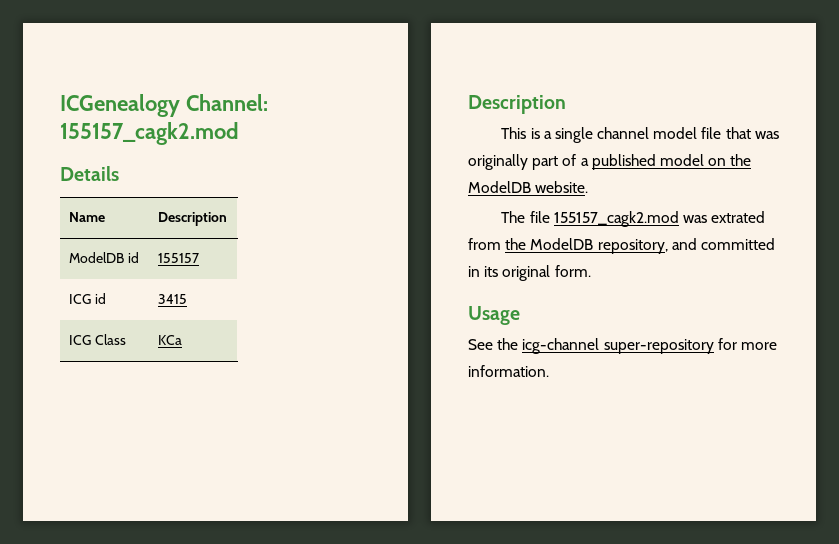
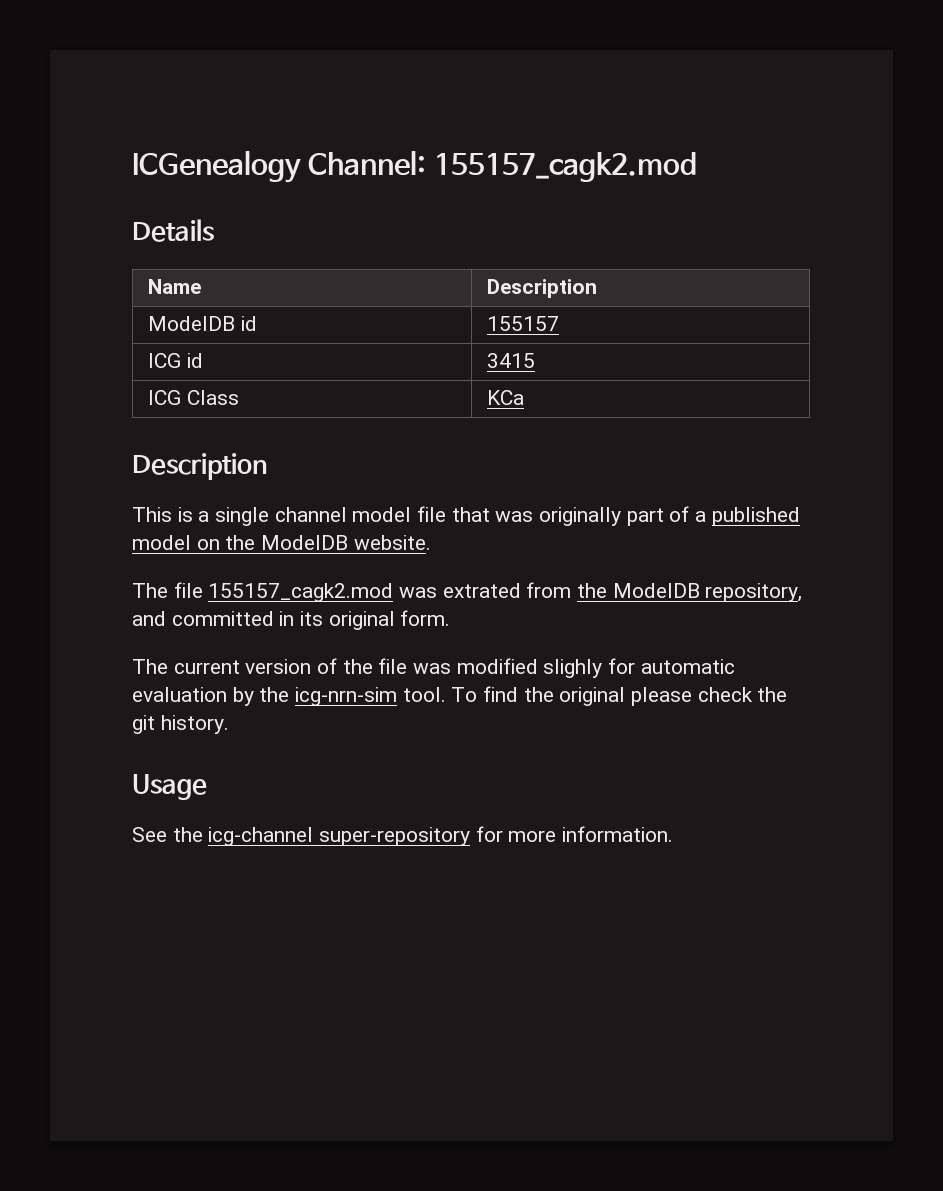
+ The current version of the file was modified slighly for automatic evaluation by the icg-nrn-sim tool. To find the original please check the git history.

